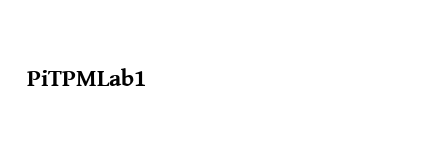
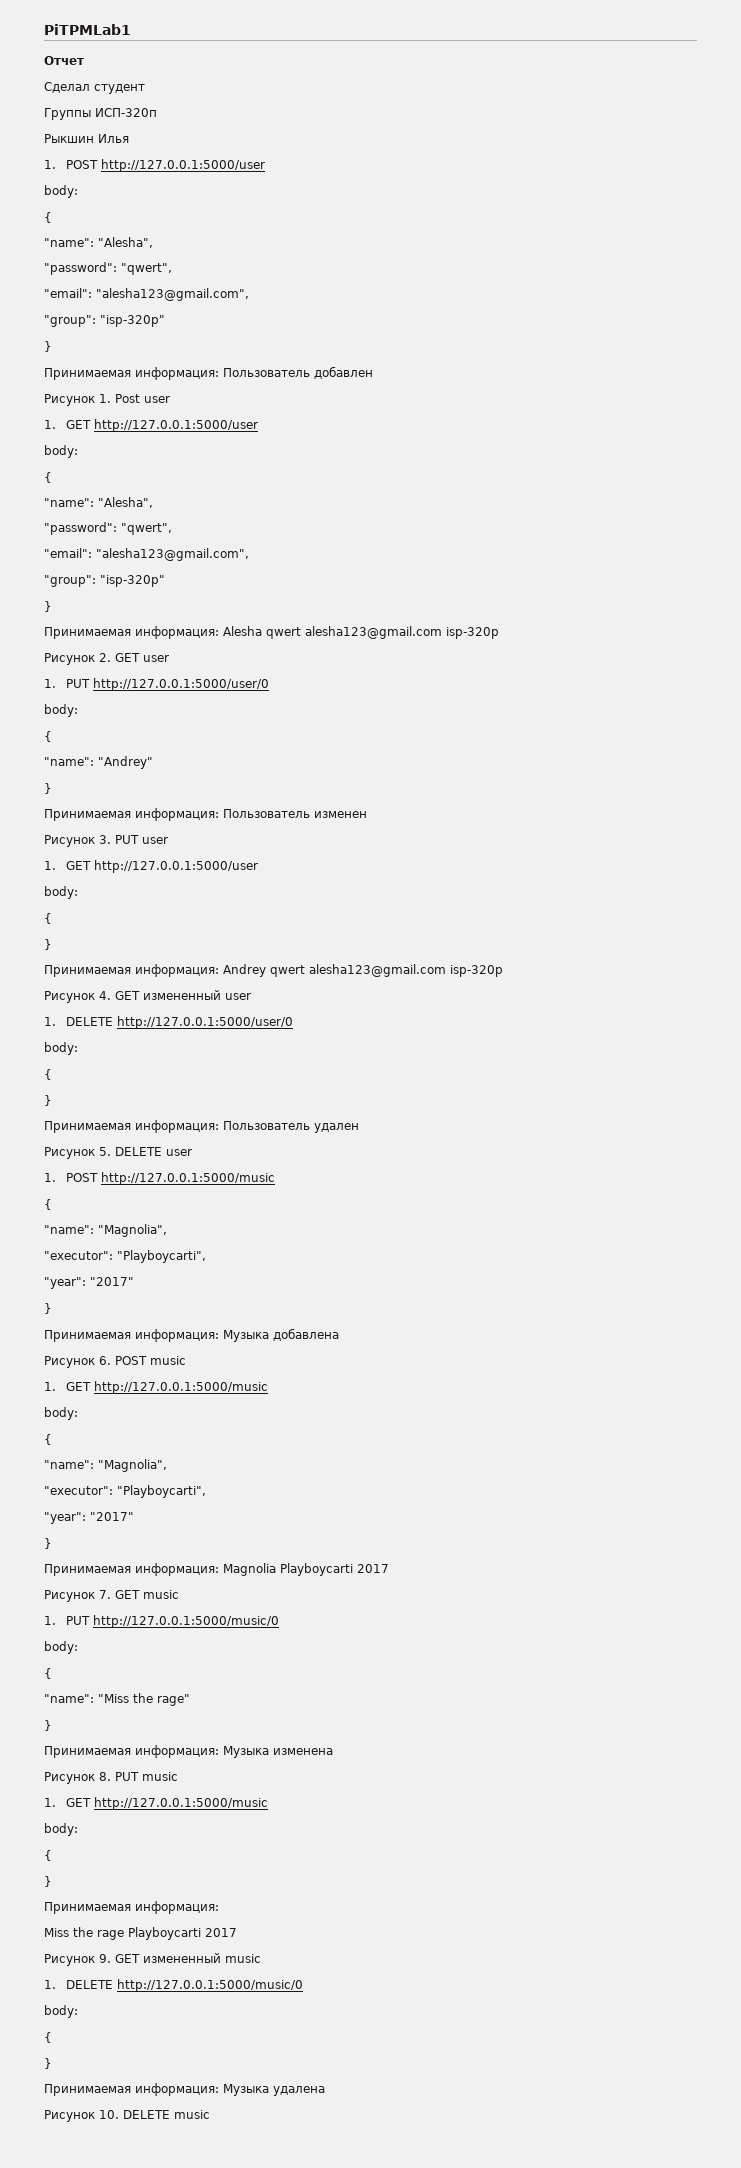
+ Отчет
+ Сделал студент
+ Группы ИСП-320п
+ Рыкшин Илья
+ 1. POST http://127.0.0.1:5000/user
+ body:
+ {
+ "name": "Alesha",
+ "password": "qwert",
+ "email": "alesha123@gmail.com",
+ "group": "isp-320p"
+ }
+ Принимаемая информация: Пользователь добавлен
+ Рисунок 1. Post user
+ 1. GET http://127.0.0.1:5000/user
+ body:
+ {
+ "name": "Alesha",
+ "password": "qwert",
+ "email": "alesha123@gmail.com",
+ "group": "isp-320p"
+ }
+ Принимаемая информация: Alesha qwert alesha123@gmail.com isp-320p
+ Рисунок 2. GET user
+ 1. PUT http://127.0.0.1:5000/user/0
+ body:
+ {
+ "name": "Andrey"
+ }
+ Принимаемая информация: Пользователь изменен
+ Рисунок 3. PUT user
+ 1. GET http://127.0.0.1:5000/user
+ body:
+ {
+ }
+ Принимаемая информация: Andrey qwert alesha123@gmail.com isp-320p
+ Рисунок 4. GET измененный user
+ 1. DELETE http://127.0.0.1:5000/user/0
+ body:
+ {
+ }
+ Принимаемая информация: Пользователь удален
+ Рисунок 5. DELETE user
+ 1. POST http://127.0.0.1:5000/music
+ {
+ "name": "Magnolia",
+ "executor": "Playboycarti",
+ "year": "2017"
+ }
+ Принимаемая информация: Музыка добавлена
+ Рисунок 6. POST music
+ 1. GET http://127.0.0.1:5000/music
+ body:
+ {
+ "name": "Magnolia",
+ "executor": "Playboycarti",
+ "year": "2017"
+ }
+ Принимаемая информация: Magnolia Playboycarti 2017
+ Рисунок 7. GET music
+ 1. PUT http://127.0.0.1:5000/music/0
+ body:
+ {
+ "name": "Miss the rage"
+ }
+ Принимаемая информация: Музыка изменена
+ Рисунок 8. PUT music
+ 1. GET http://127.0.0.1:5000/music
+ body:
+ {
+ }
+ Принимаемая информация:
+ Miss the rage Playboycarti 2017
+ Рисунок 9. GET измененный music
+ 1. DELETE http://127.0.0.1:5000/music/0
+ body:
+ {
+ }
+ Принимаемая информация: Музыка удалена
+ Рисунок 10. DELETE music

